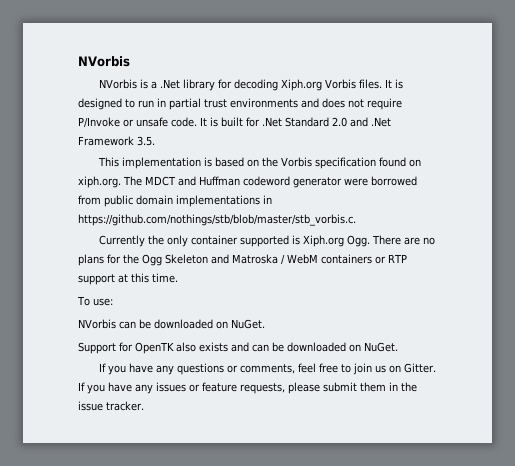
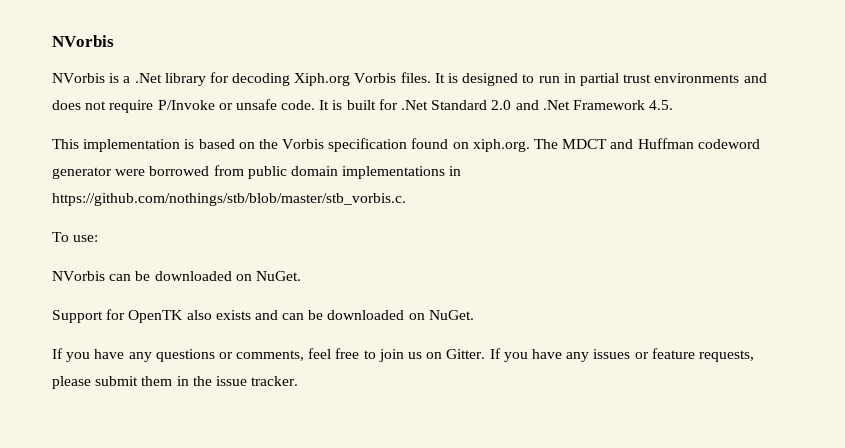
- It is built for .Net Standard 2.0 and .Net Framework 3.5.
+ It is built for .Net Standard 2.0 and .Net Framework 4.5.
- Currently the only container supported is Xiph.org Ogg. There are no plans for the Ogg Skeleton and Matroska / WebM containers or RTP support at this time.

